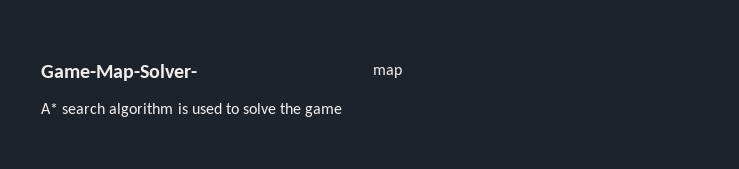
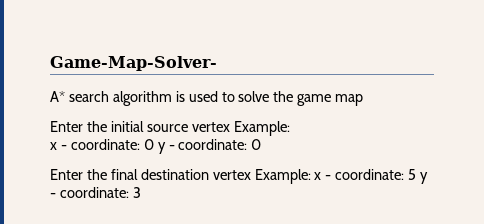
+ Enter the initial source vertex Example:
+ x - coordinate: 0 y - coordinate: 0
+ Enter the final destination vertex Example: x - coordinate: 5 y - coordinate: 3

